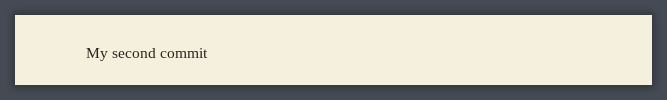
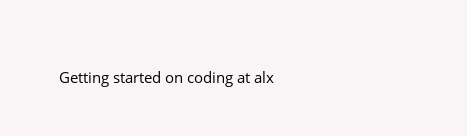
- My second commit
+ Getting started on coding at alx

